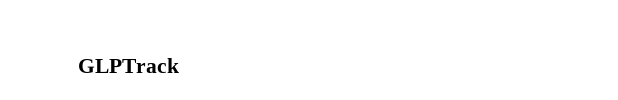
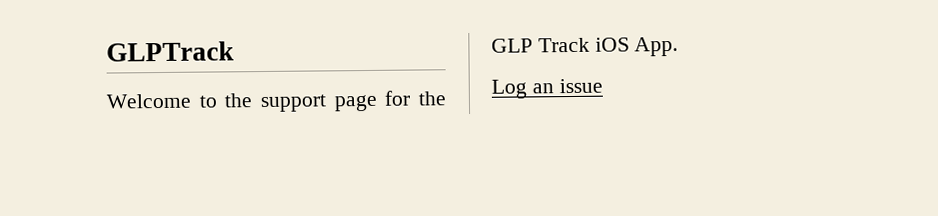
+ Welcome to the support page for the GLP Track iOS App.
+ Log an issue

